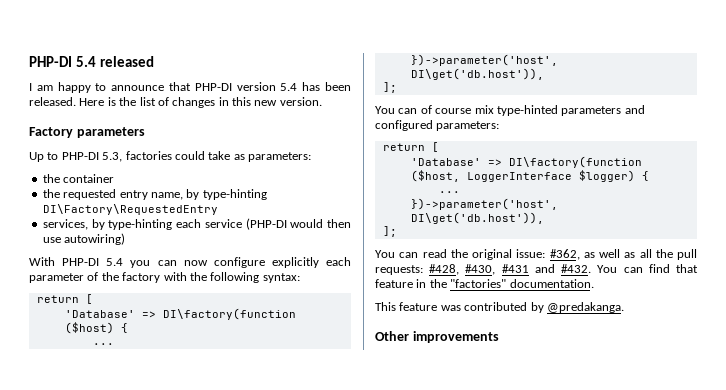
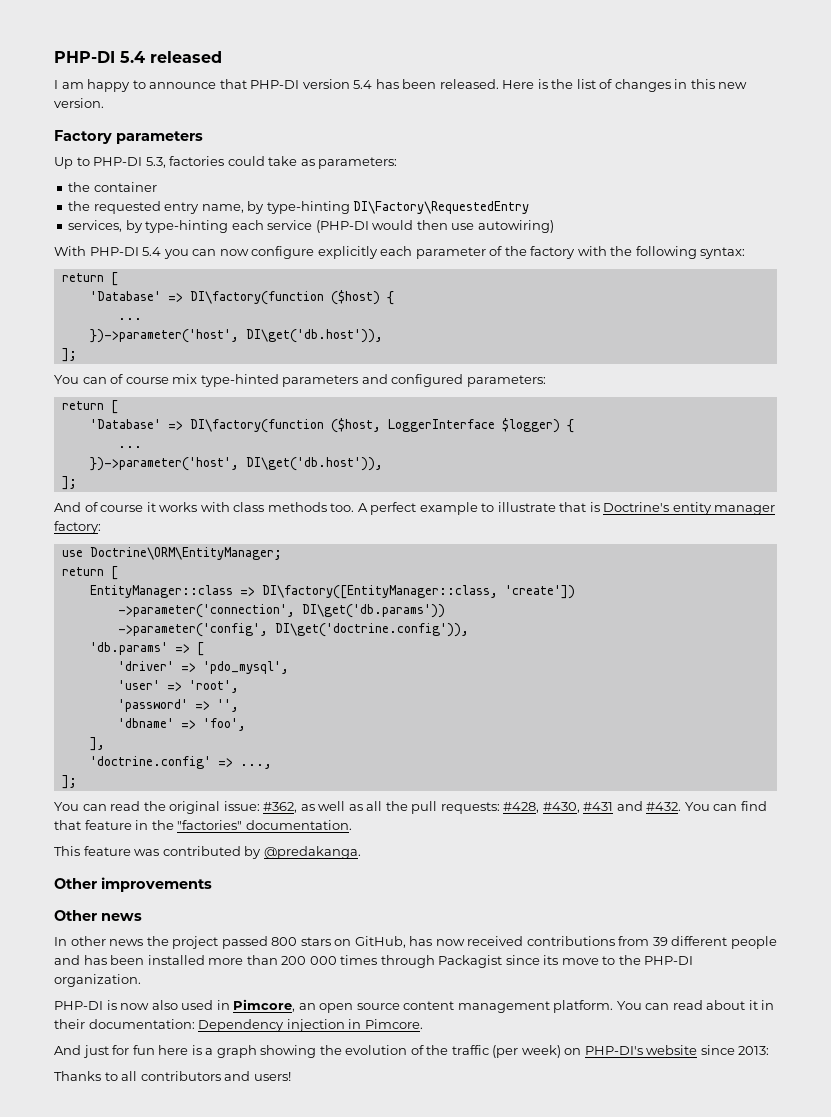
+ And of course it works with class methods too. A perfect example to illustrate that is Doctrine's entity manager factory:
+ use Doctrine\ORM\EntityManager;
+ return [
+ EntityManager::class => DI\factory([EntityManager::class, 'create'])
+ ->parameter('connection', DI\get('db.params'))
+ ->parameter('config', DI\get('doctrine.config')),
+ 'db.params' => [
+ 'driver' => 'pdo_mysql',
+ 'user' => 'root',
+ 'password' => '',
+ 'dbname' => 'foo',
+ ],
+ 'doctrine.config' => ...,
+ ];
+ Other news
+ In other news the project passed 800 stars on GitHub, has now received contributions from 39 different people and has been installed more than 200 000 times through Packagist since its move to the PHP-DI organization.
+ PHP-DI is now also used in Pimcore, an open source content management platform. You can read about it in their documentation: Dependency injection in Pimcore.
+ And just for fun here is a graph showing the evolution of the traffic (per week) on PHP-DI's website since 2013:
+ Thanks to all contributors and users!

